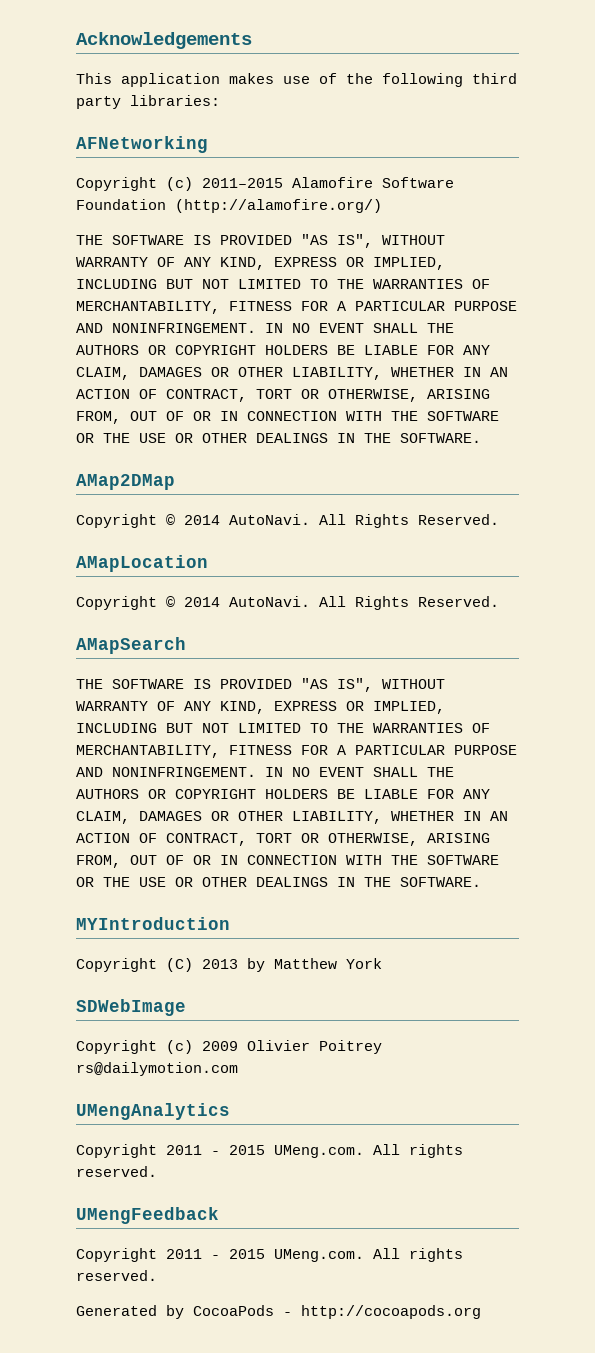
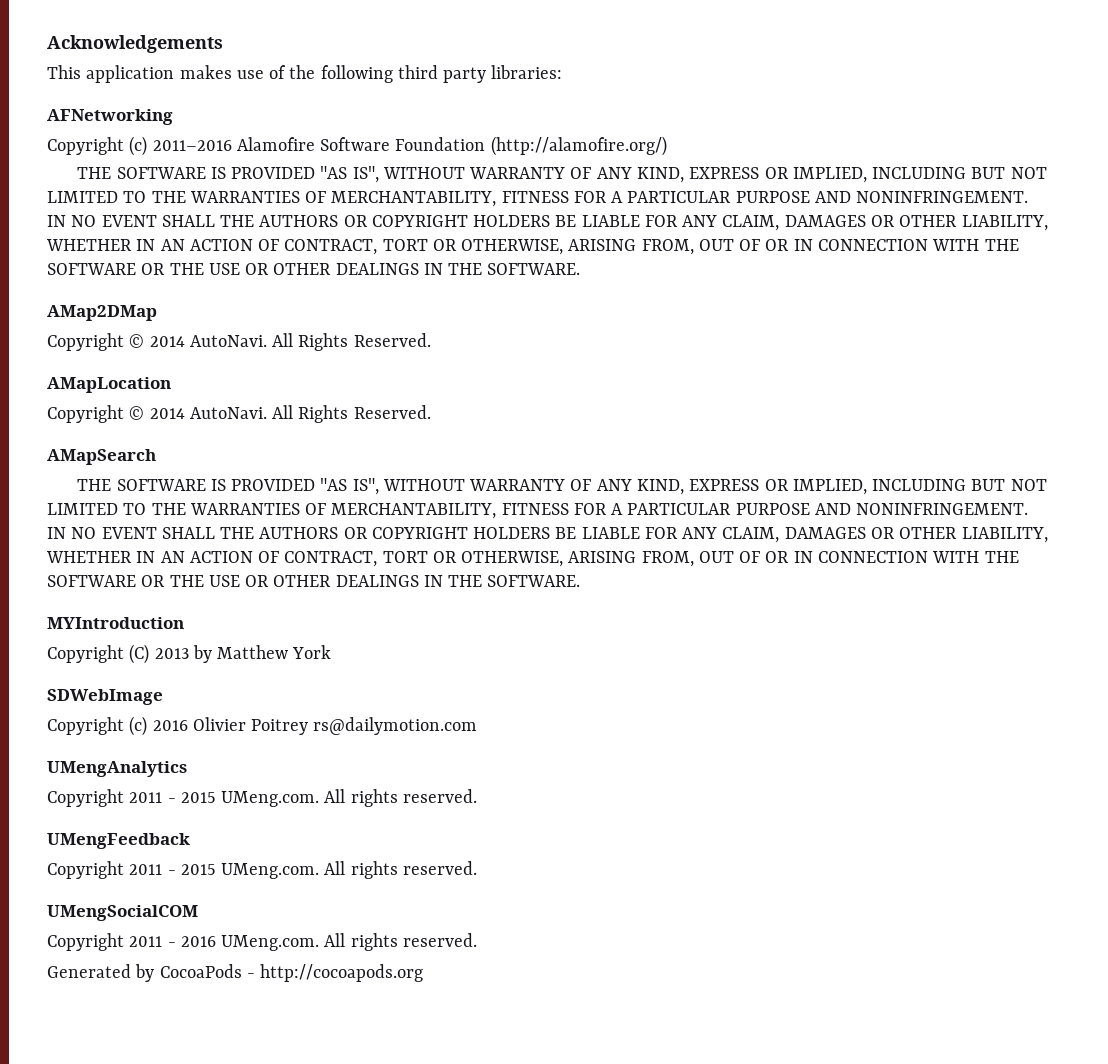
- Copyright (c) 2011–2015 Alamofire Software Foundation (http://alamofire.org/)
+ Copyright (c) 2011–2016 Alamofire Software Foundation (http://alamofire.org/)
- Copyright (c) 2009 Olivier Poitrey rs@dailymotion.com
+ Copyright (c) 2016 Olivier Poitrey rs@dailymotion.com
+ UMengSocialCOM
+ Copyright 2011 - 2016 UMeng.com. All rights reserved.

